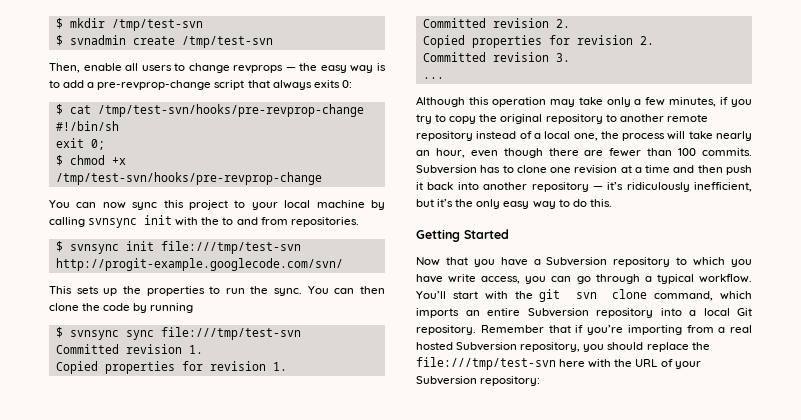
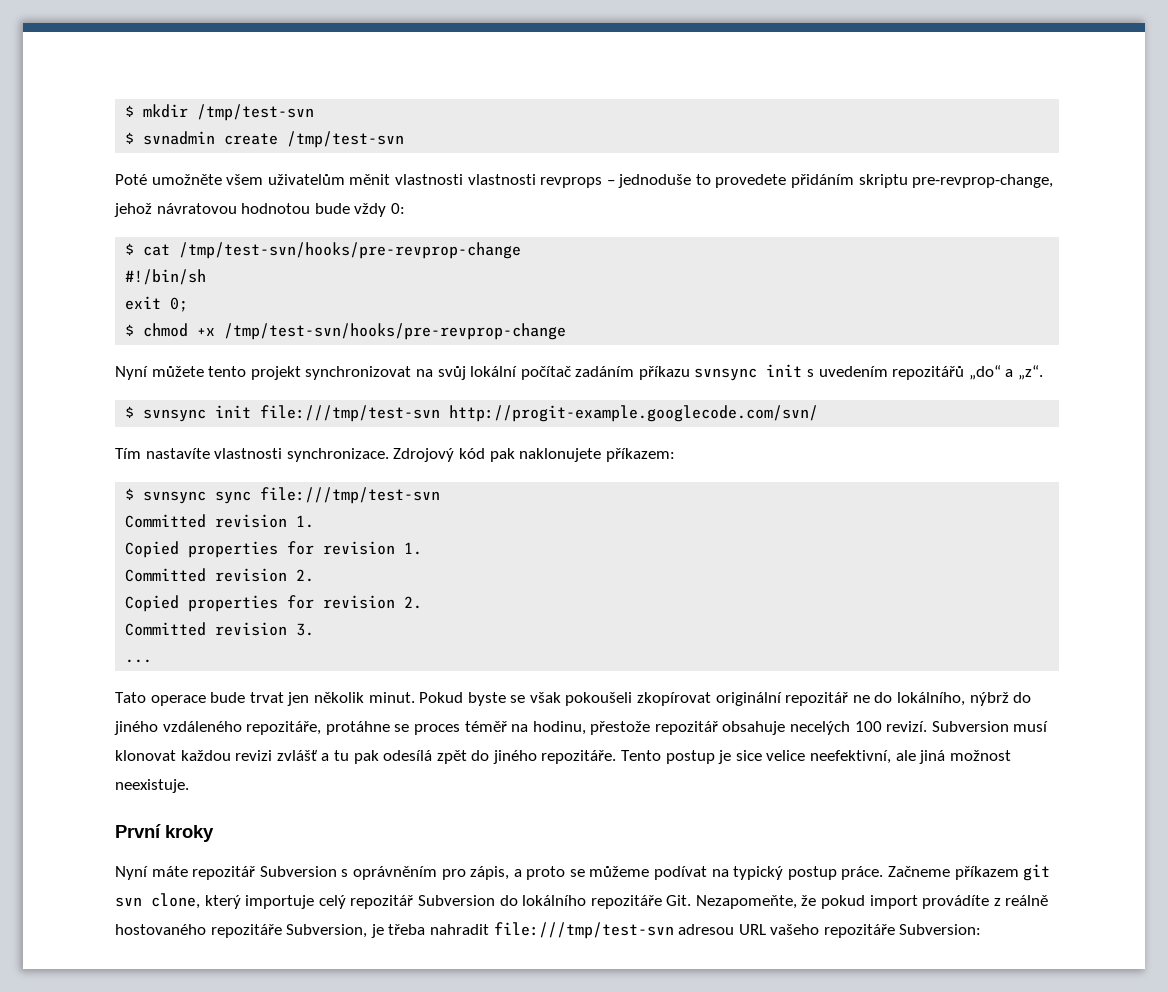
- Then, enable all users to change revprops — the easy way is to add a pre-revprop-change script that always exits 0:
+ Poté umožněte všem uživatelům měnit vlastnosti vlastnosti revprops – jednoduše to provedete přidáním skriptu pre-revprop-change, jehož návratovou hodnotou bude vždy 0:
- You can now sync this project to your local machine by calling svnsync init with the to and from repositories.
+ Nyní můžete tento projekt synchronizovat na svůj lokální počítač zadáním příkazu svnsync init s uvedením repozitářů „do“ a „z“.
- This sets up the properties to run the sync. You can then clone the code by running
+ Tím nastavíte vlastnosti synchronizace. Zdrojový kód pak naklonujete příkazem:
- Although this operation may take only a few minutes, if you try to copy the original repository to another remote repository instead of a local one, the process will take nearly an hour, even though there are fewer than 100 commits. Subversion has to clone one revision at a time and then push it back into another repository — it’s ridiculously inefficient, but it’s the only easy way to do this.
- Getting Started
- Now that you have a Subversion repository to which you have write access, you can go through a typical workflow. You’ll start with the git svn clone command, which imports an entire Subversion repository into a local Git repository. Remember that if you’re importing from a real hosted Subversion repository, you should replace the file:///tmp/test-svn here with the URL of your Subversion repository:
+ Tato operace bude trvat jen několik minut. Pokud byste se však pokoušeli zkopírovat originální repozitář ne do lokálního, nýbrž do jiného vzdáleného repozitáře, protáhne se proces téměř na hodinu, přestože repozitář obsahuje necelých 100 revizí. Subversion musí klonovat každou revizi zvlášť a tu pak odesílá zpět do jiného repozitáře. Tento postup je sice velice neefektivní, ale jiná možnost neexistuje.
+ První kroky
+ Nyní máte repozitář Subversion s oprávněním pro zápis, a proto se můžeme podívat na typický postup práce. Začneme příkazem git svn clone, který importuje celý repozitář Subversion do lokálního repozitáře Git. Nezapomeňte, že pokud import provádíte z reálně hostovaného repozitáře Subversion, je třeba nahradit file:///tmp/test-svn adresou URL vašeho repozitáře Subversion:

